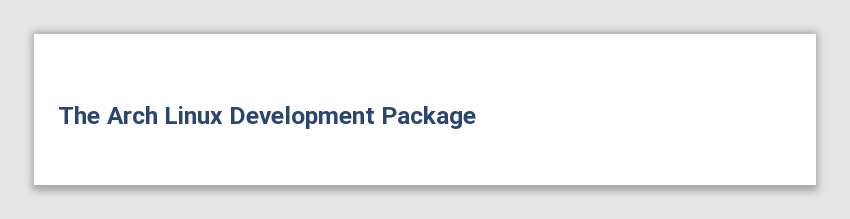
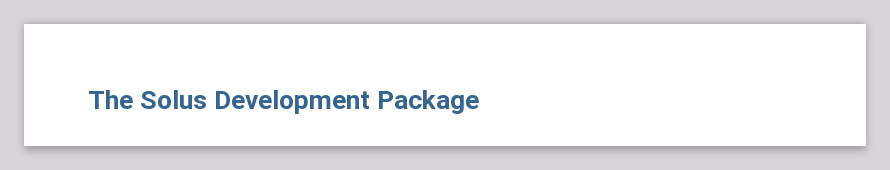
- The Arch Linux Development Package
+ The Solus Development Package

